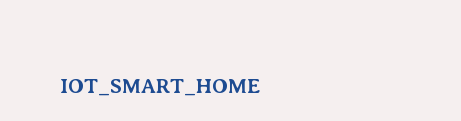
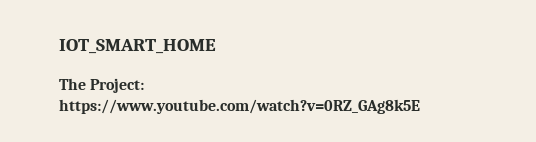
+ The Project: https://www.youtube.com/watch?v=0RZ_GAg8k5E

